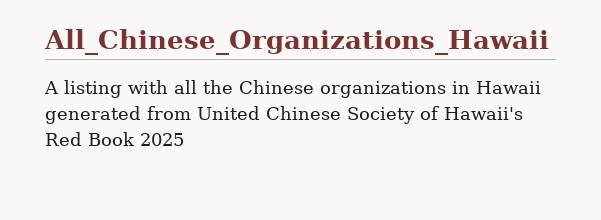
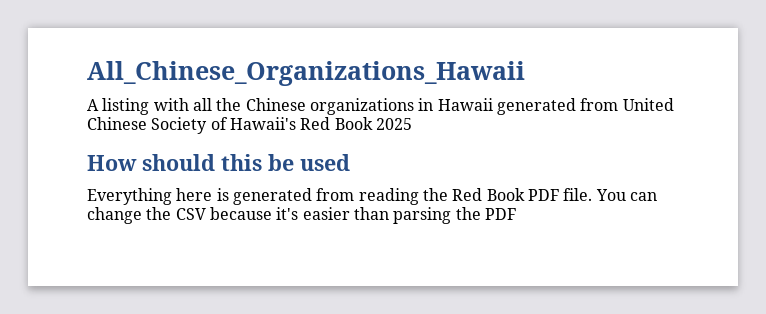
+ How should this be used
+ Everything here is generated from reading the Red Book PDF file. You can change the CSV because it's easier than parsing the PDF

